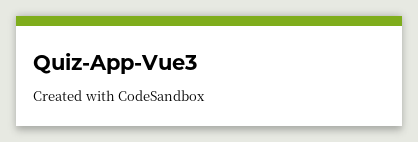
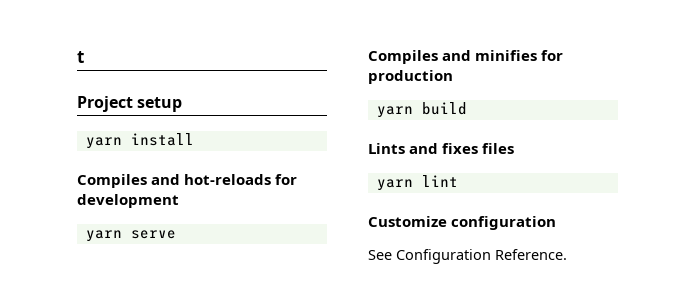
- Quiz-App-Vue3
- Created with CodeSandbox
+ t
+ Project setup
+ yarn install
+ Compiles and hot-reloads for development
+ yarn serve
+ Compiles and minifies for production
+ yarn build
+ Lints and fixes files
+ yarn lint
+ Customize configuration
+ See Configuration Reference.

